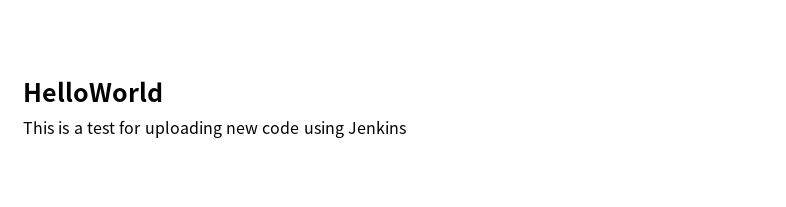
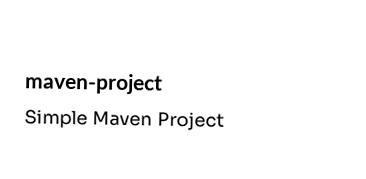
- HelloWorld
- This is a test for uploading new code using Jenkins
+ maven-project
+ Simple Maven Project

